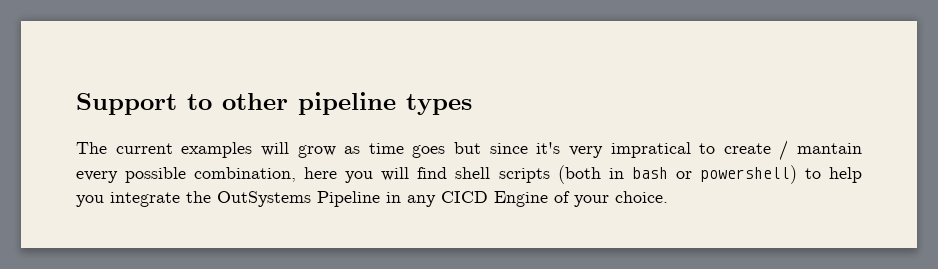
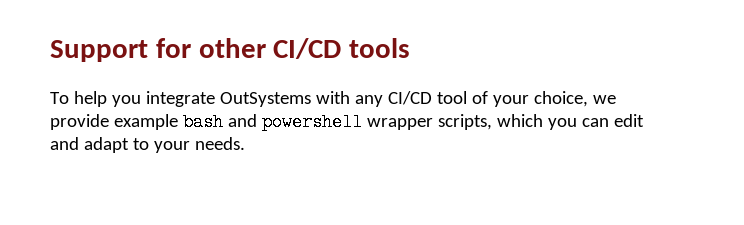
- Support to other pipeline types
- The current examples will grow as time goes but since it's very impratical to create / mantain every possible combination, here you will find shell scripts (both in bash or powershell) to help you integrate the OutSystems Pipeline in any CICD Engine of your choice.
+ Support for other CI/CD tools
+ To help you integrate OutSystems with any CI/CD tool of your choice, we provide example bash and powershell wrapper scripts, which you can edit and adapt to your needs.

